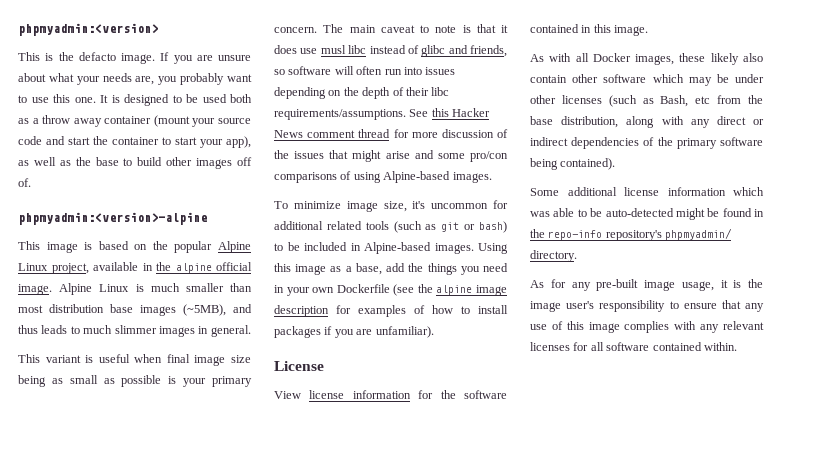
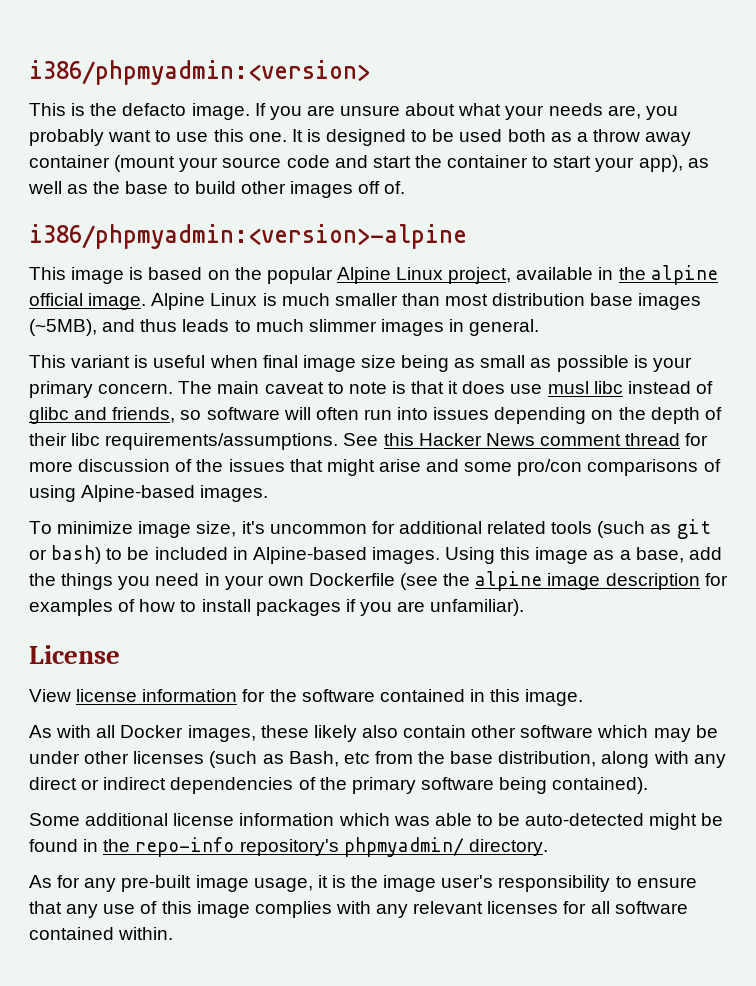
- phpmyadmin:<version>
+ i386/phpmyadmin:<version>
- phpmyadmin:<version>-alpine
+ i386/phpmyadmin:<version>-alpine

